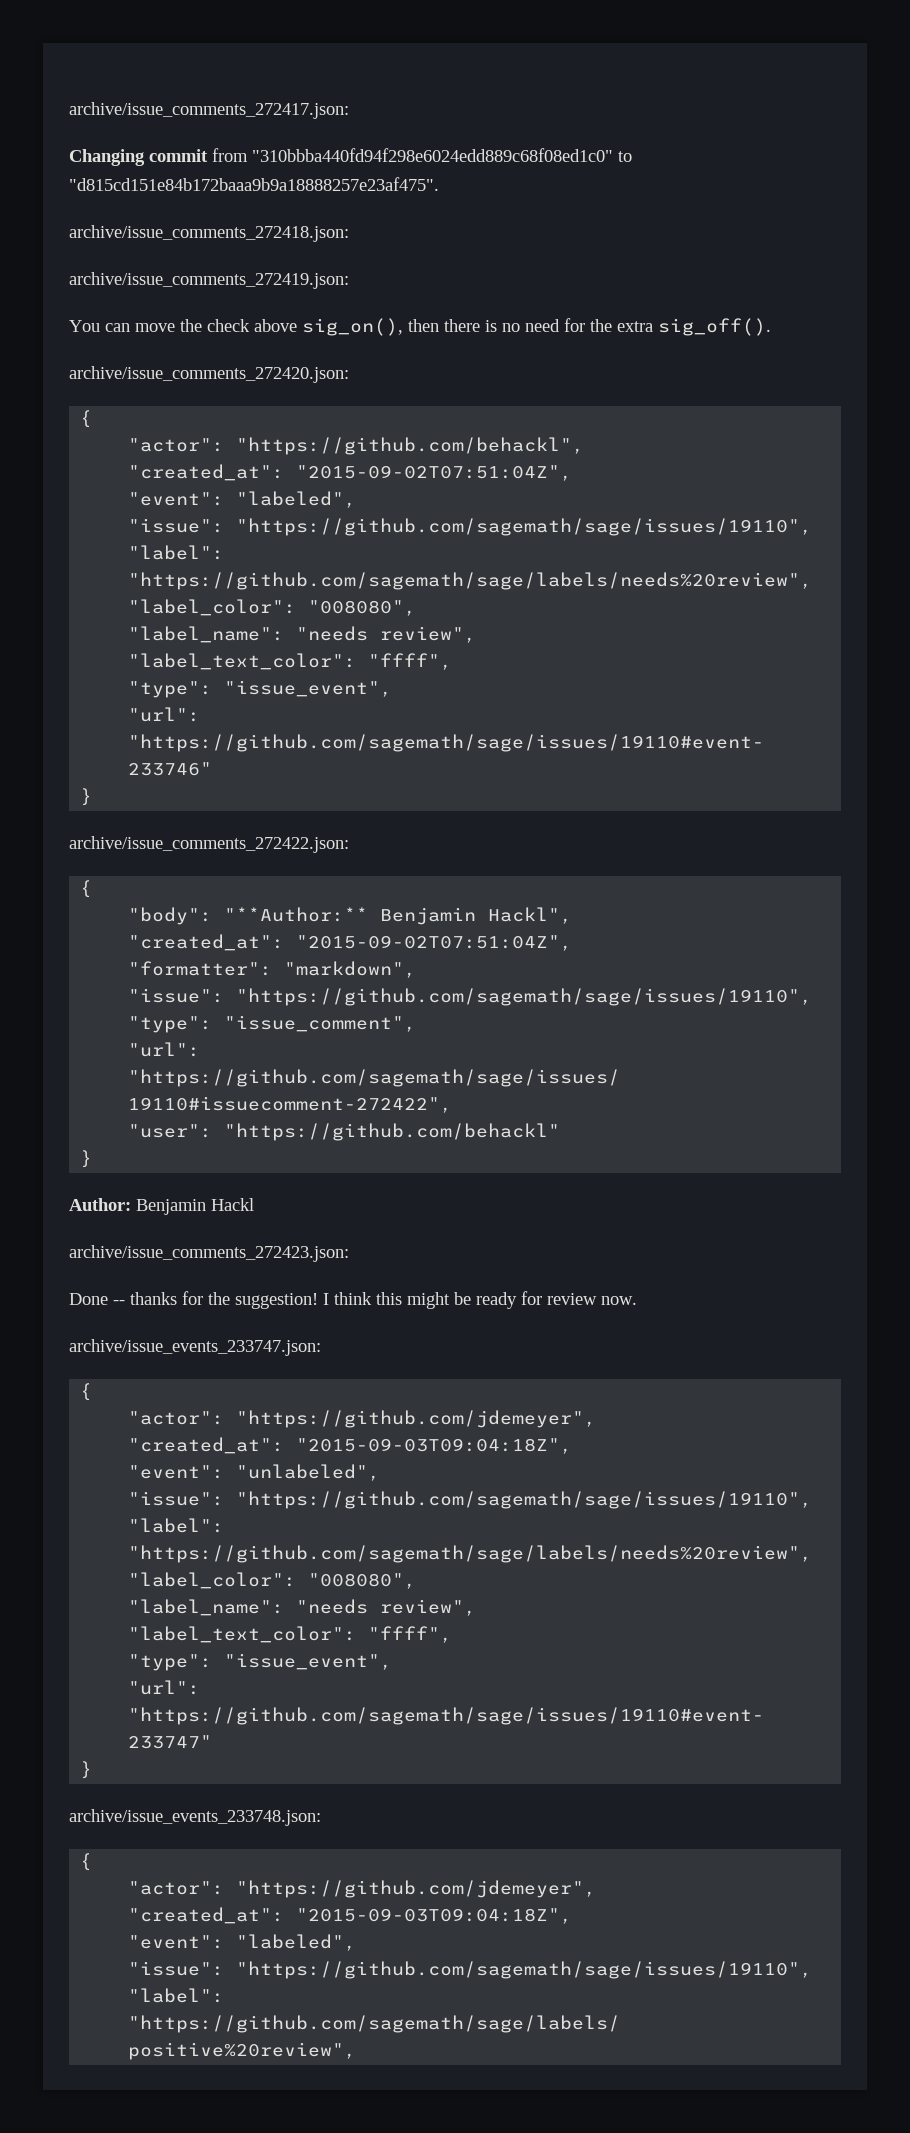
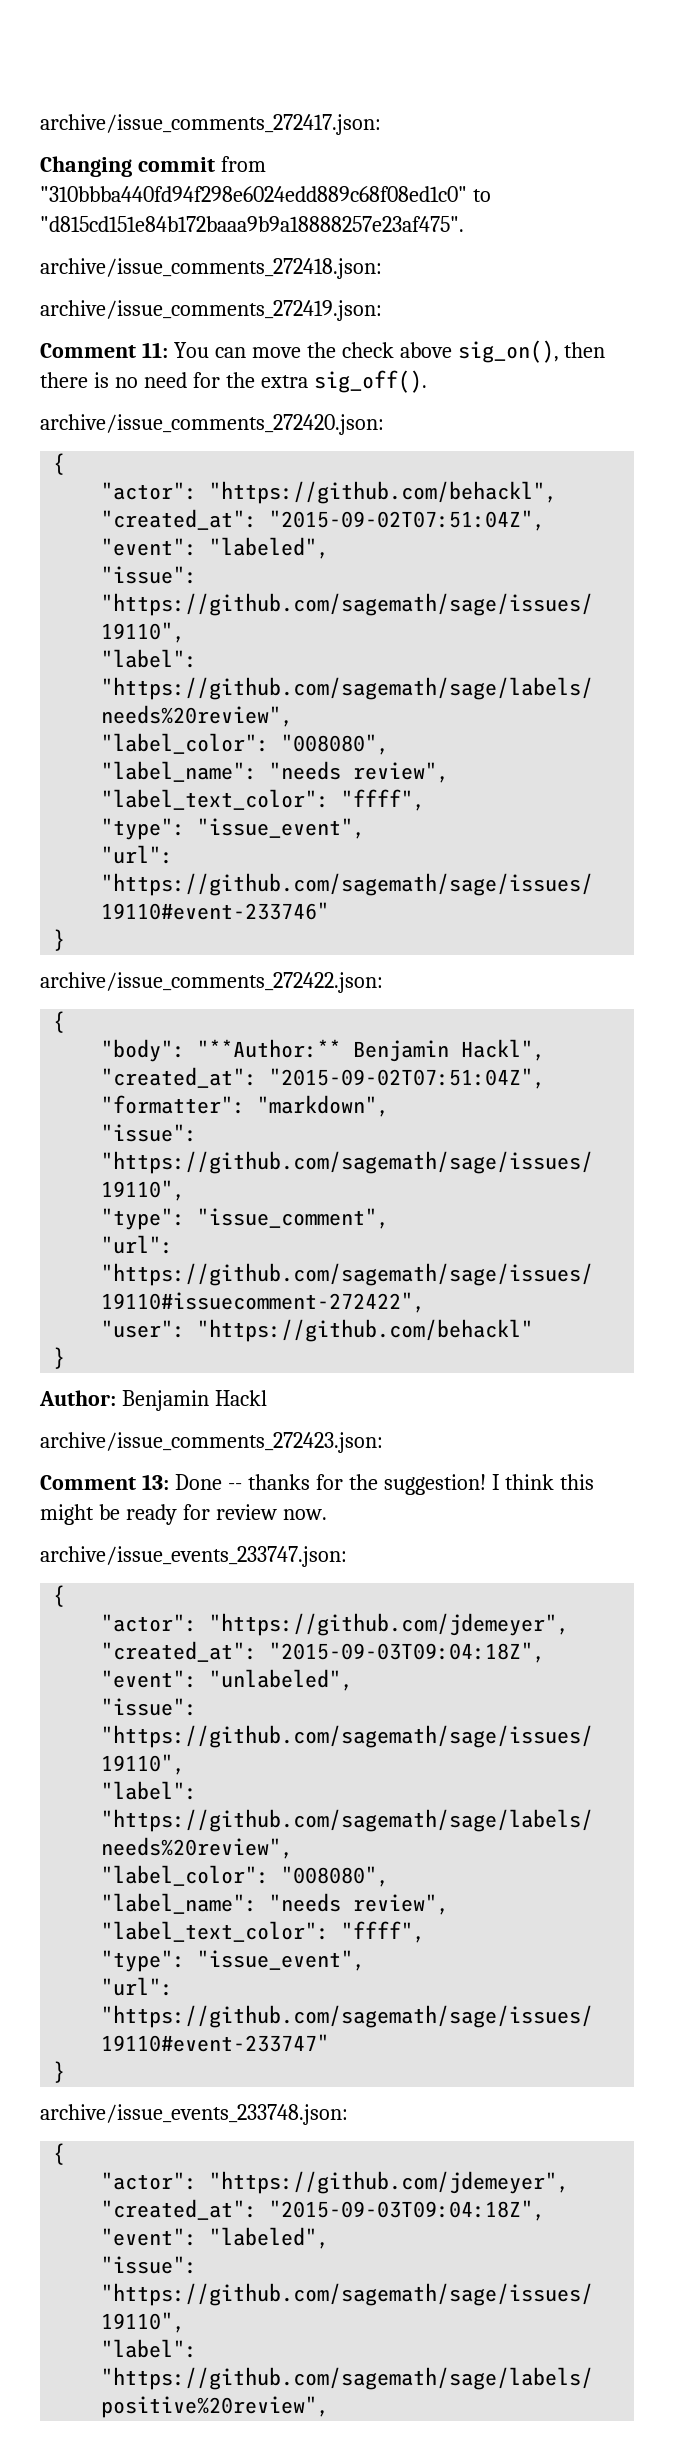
- You can move the check above sig_on(), then there is no need for the extra sig_off().
+ Comment 11: You can move the check above sig_on(), then there is no need for the extra sig_off().
- Done -- thanks for the suggestion!
+ Comment 13: Done -- thanks for the suggestion!

